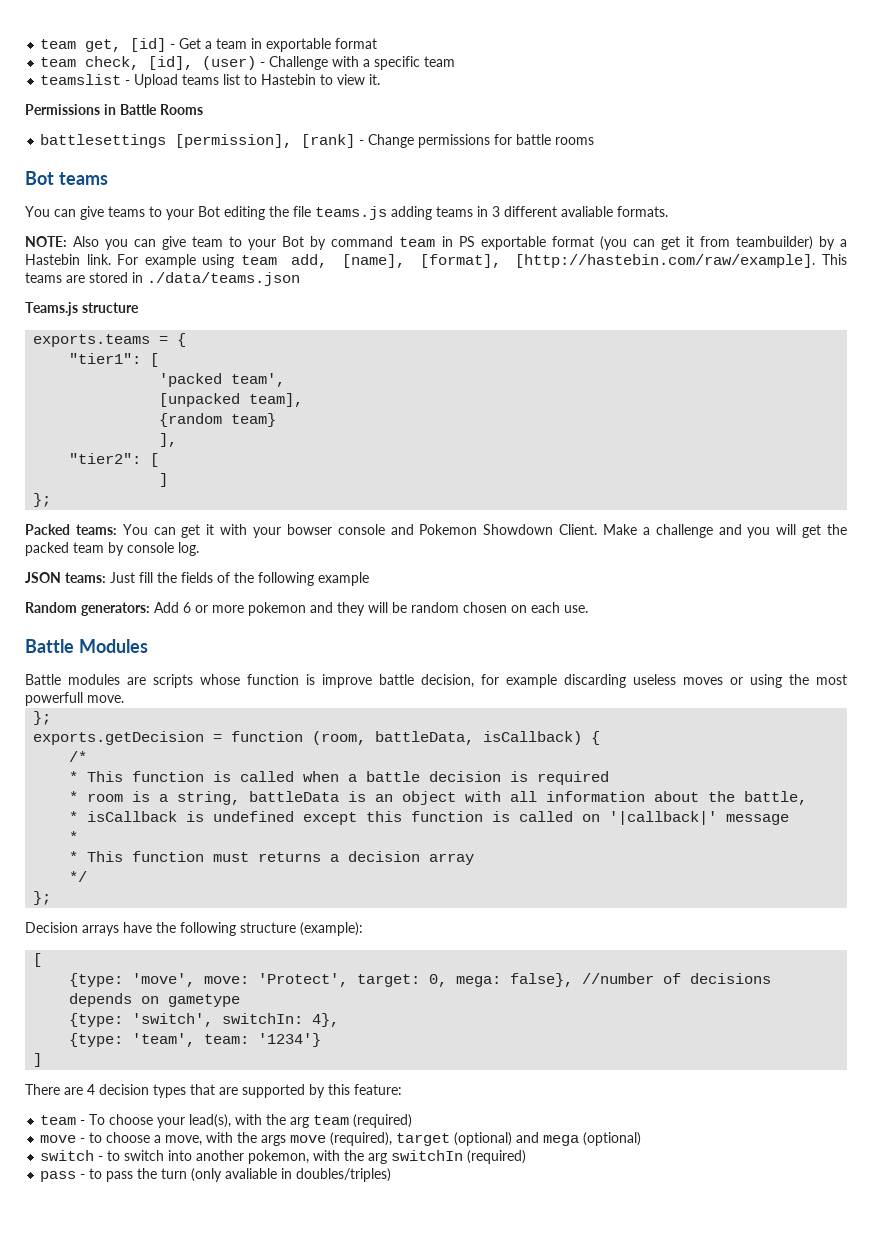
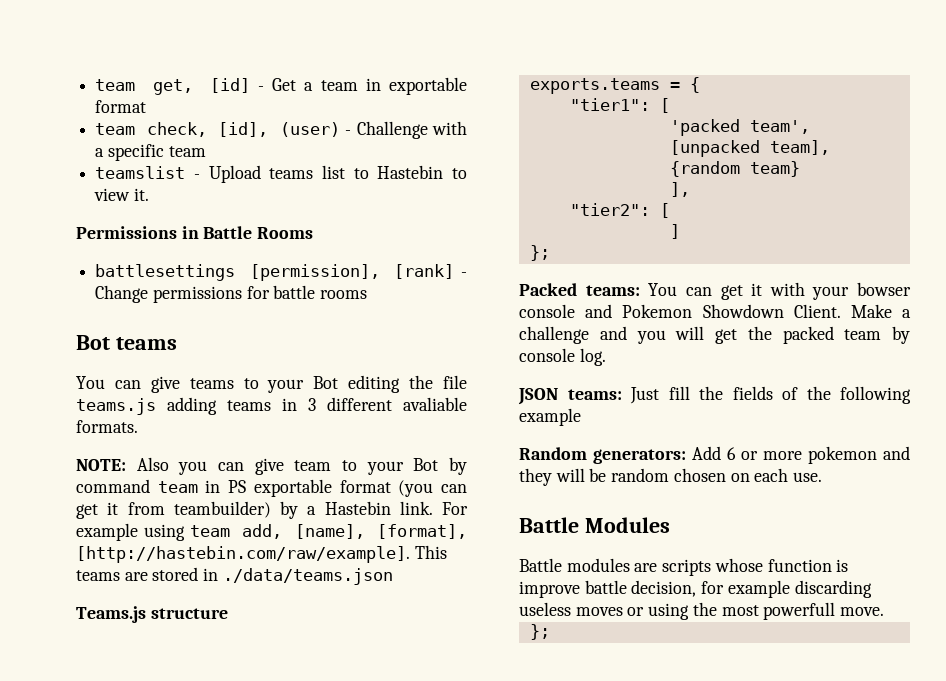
- exports.getDecision = function (room, battleData, isCallback) {
- /*
- * This function is called when a battle decision is required
- * room is a string, battleData is an object with all information about the battle,
- * isCallback is undefined except this function is called on '|callback|' message
- *
- * This function must returns a decision array
- */
- };
- Decision arrays have the following structure (example):
- [
- {type: 'move', move: 'Protect', target: 0, mega: false}, //number of decisions depends on gametype
- {type: 'switch', switchIn: 4},
- {type: 'team', team: '1234'}
- ]
- There are 4 decision types that are supported by this feature:
- team - To choose your lead(s), with the arg team (required)
- move - to choose a move, with the args move (required), target (optional) and mega (optional)
- switch - to switch into another pokemon, with the arg switchIn (required)
- pass - to pass the turn (only avaliable in doubles/triples)

